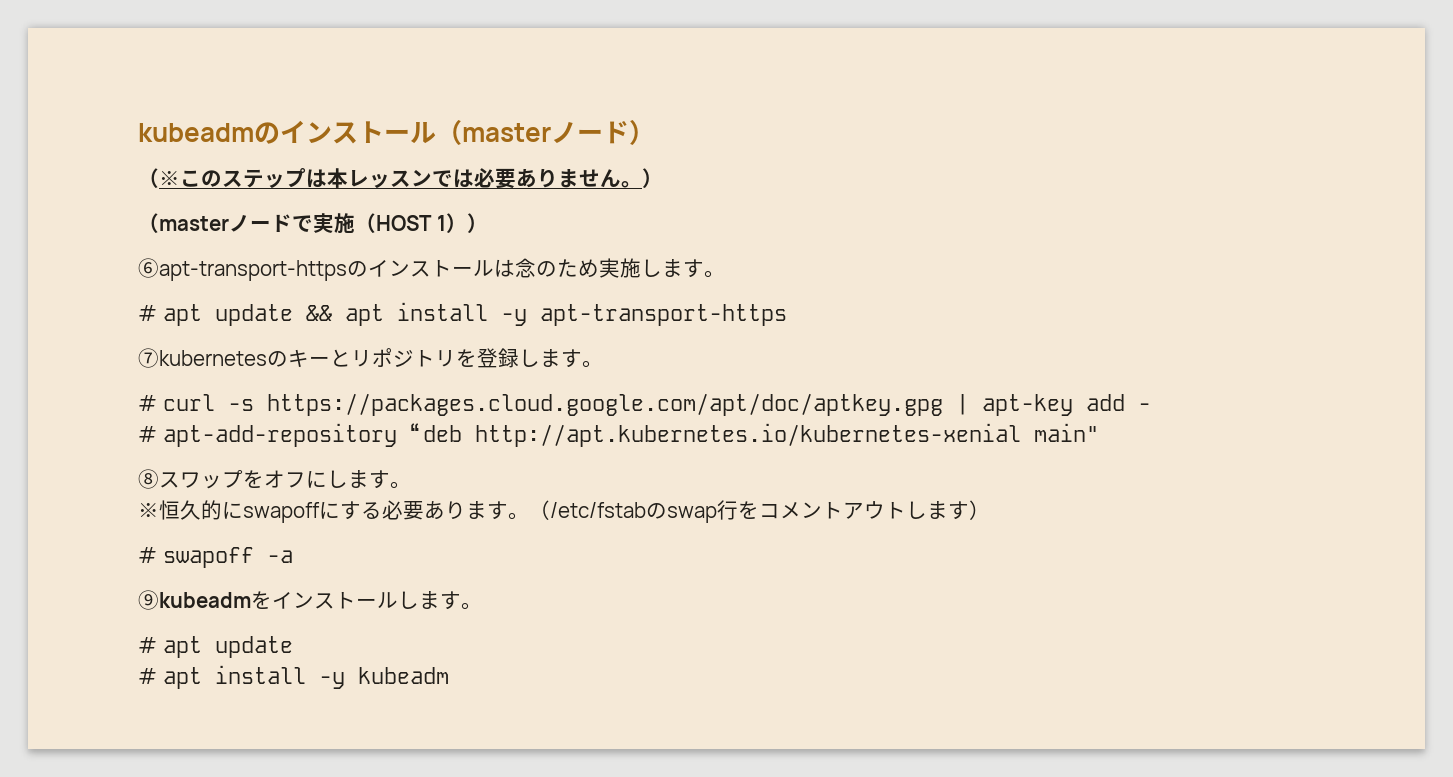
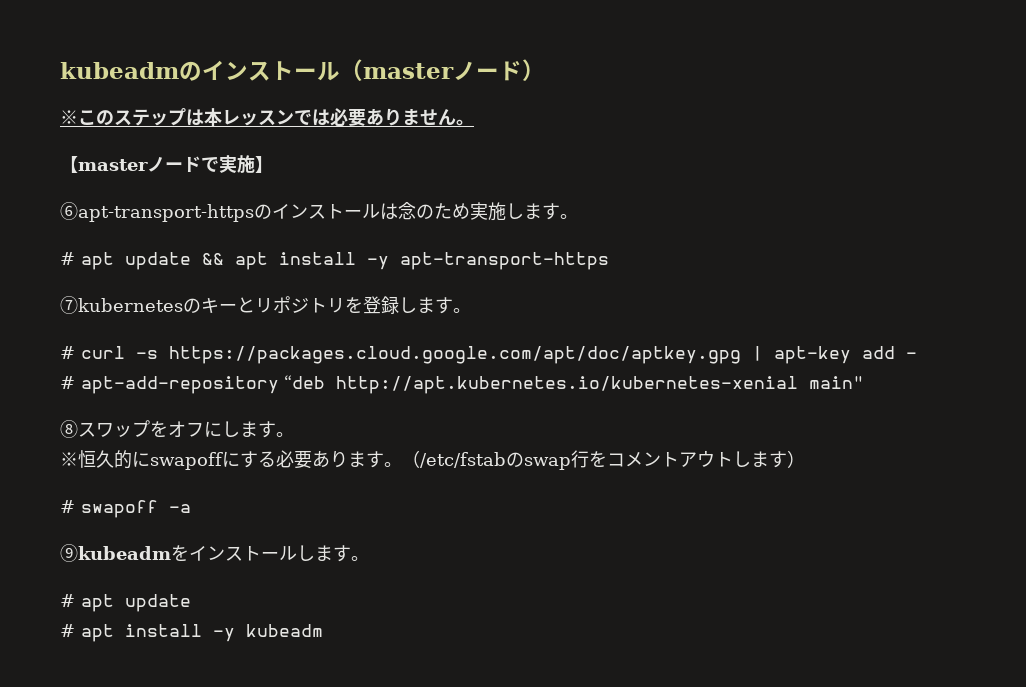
- （※このステップは本レッスンでは必要ありません。）
- （masterノードで実施（HOST 1））
+ ※このステップは本レッスンでは必要ありません。
+ 【masterノードで実施】

